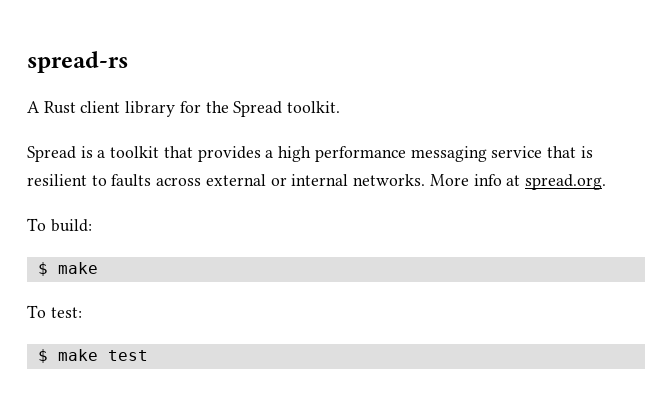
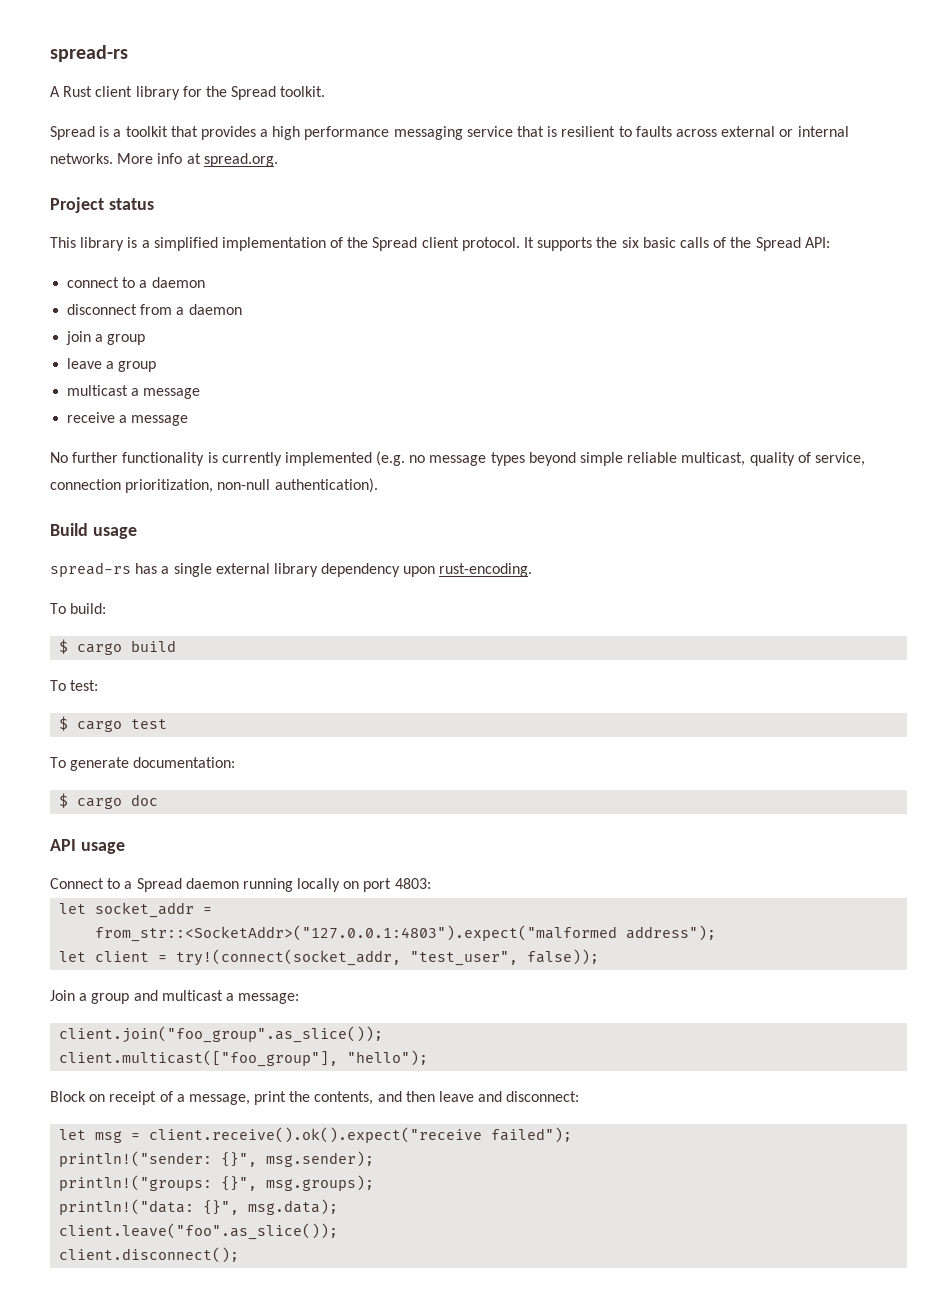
+ Project status
+ This library is a simplified implementation of the Spread client protocol. It supports the six basic calls of the Spread API:
+ connect to a daemon
+ disconnect from a daemon
+ join a group
+ leave a group
+ multicast a message
+ receive a message
+ No further functionality is currently implemented (e.g. no message types beyond simple reliable multicast, quality of service, connection prioritization, non-null authentication).
+ Build usage
+ spread-rs has a single external library dependency upon rust-encoding.
  To build:
- $ make
+ $ cargo build
- $ make test
+ $ cargo test
+ To generate documentation:
+ $ cargo doc
+ API usage
+ Connect to a Spread daemon running locally on port 4803:
+ let socket_addr =
+ from_str::<SocketAddr>("127.0.0.1:4803").expect("malformed address");
+ let client = try!(connect(socket_addr, "test_user", false));
+ Join a group and multicast a message:
+ client.join("foo_group".as_slice());
+ client.multicast(["foo_group"], "hello");
+ Block on receipt of a message, print the contents, and then leave and disconnect:
+ let msg = client.receive().ok().expect("receive failed");
+ println!("sender: {}", msg.sender);
+ println!("groups: {}", msg.groups);
+ println!("data: {}", msg.data);
+ client.leave("foo".as_slice());
+ client.disconnect();

